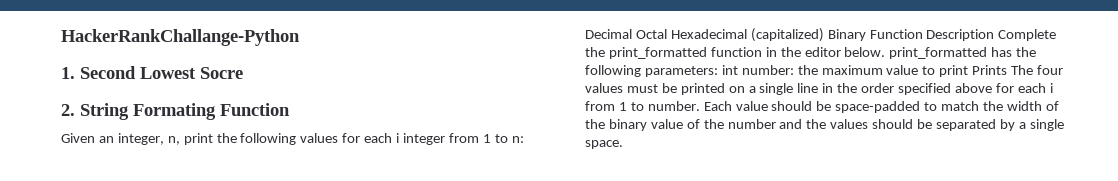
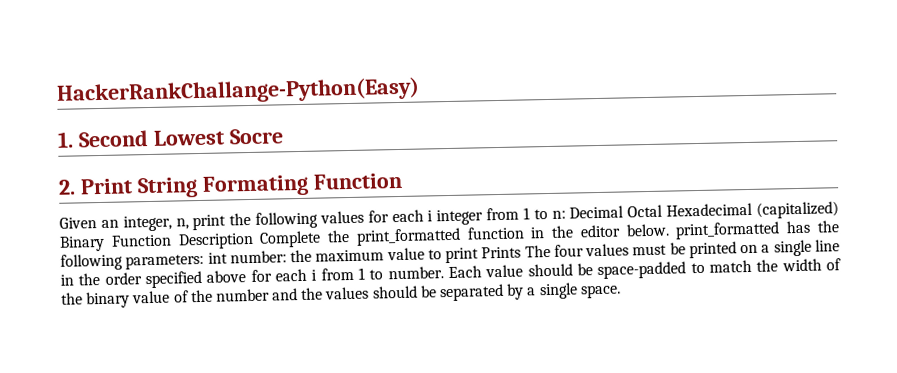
- HackerRankChallange-Python
+ HackerRankChallange-Python(Easy)
- 2. String Formating Function
+ 2. Print String Formating Function

